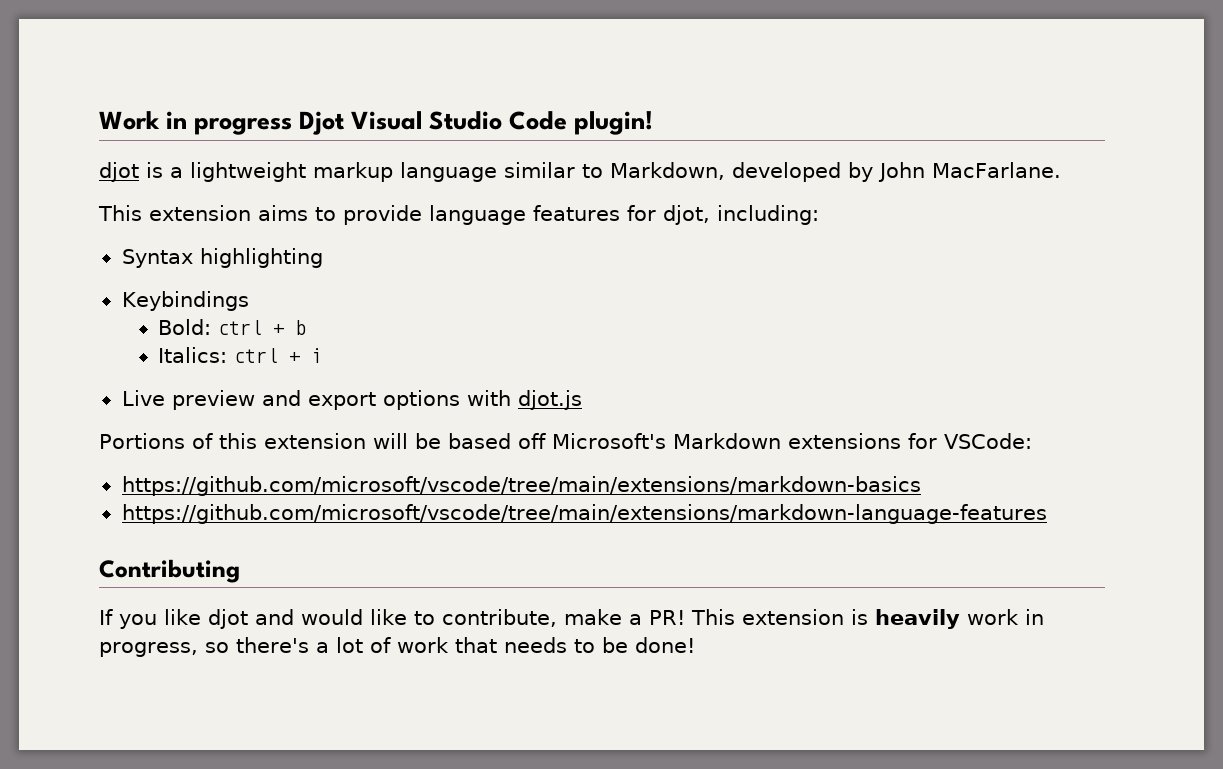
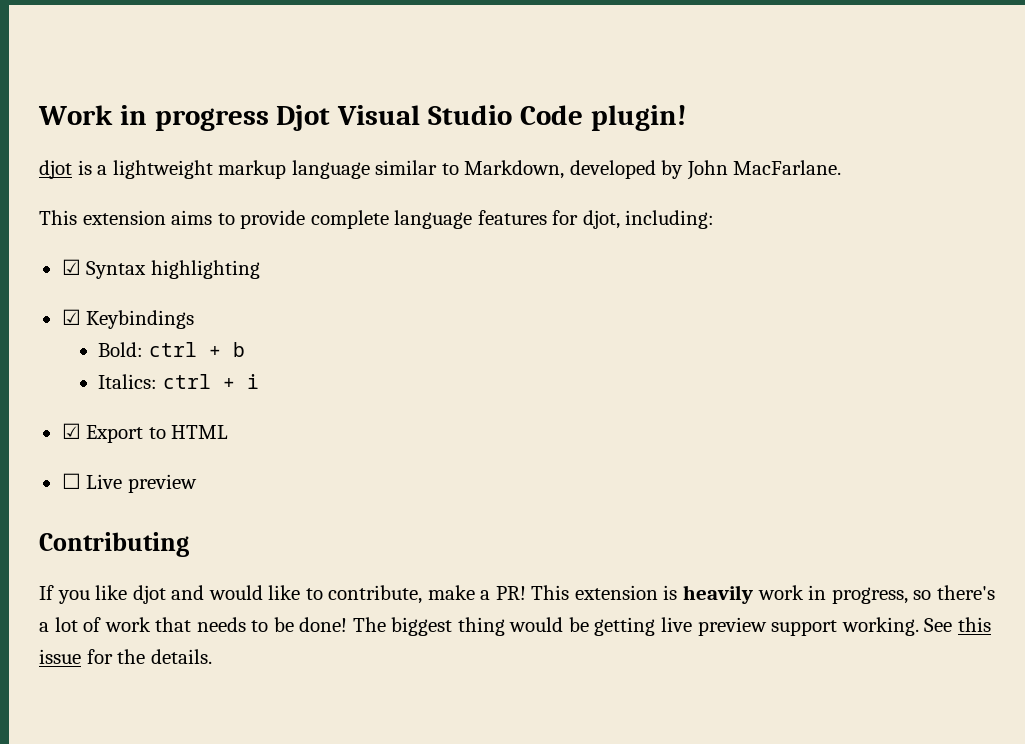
- This extension aims to provide language features for djot, including:
+ This extension aims to provide complete language features for djot, including:
- Syntax highlighting
+ ☑ Syntax highlighting
- Keybindings
+ ☑ Keybindings
- Live preview and export options with djot.js
- Portions of this extension will be based off Microsoft's Markdown extensions for VSCode:
- https://github.com/microsoft/vscode/tree/main/extensions/markdown-basics
- https://github.com/microsoft/vscode/tree/main/extensions/markdown-language-features
+ ☑ Export to HTML
+ ☐ Live preview
+ The biggest thing would be getting live preview support working. See this issue for the details.

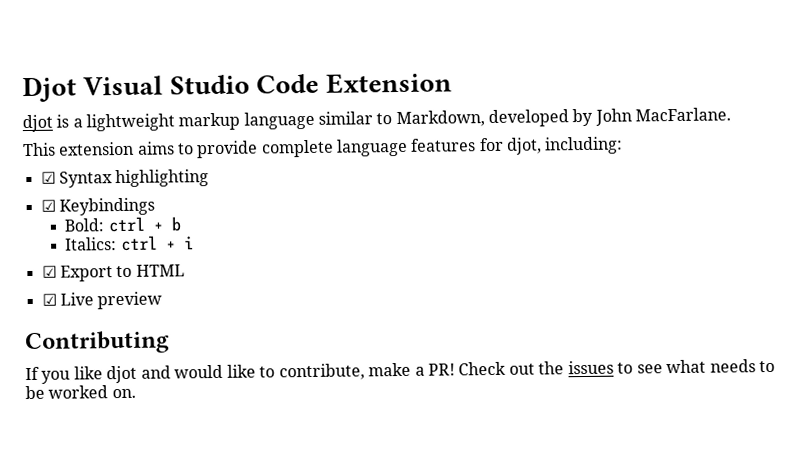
- Work in progress Djot Visual Studio Code plugin!
+ Djot Visual Studio Code Extension
- ☐ Live preview
+ ☑ Live preview
- This extension is heavily work in progress, so there's a lot of work that needs to be done! The biggest thing would be getting live preview support working. See this issue for the details.
+ Check out the issues to see what needs to be worked on.

